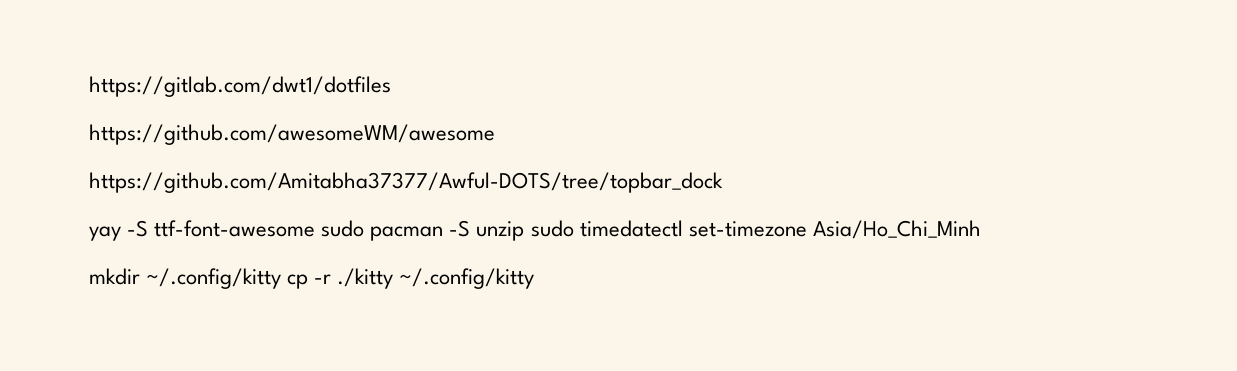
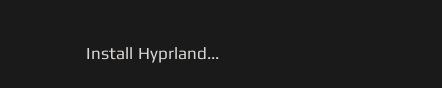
- https://gitlab.com/dwt1/dotfiles
- https://github.com/awesomeWM/awesome
- https://github.com/Amitabha37377/Awful-DOTS/tree/topbar_dock
- yay -S ttf-font-awesome sudo pacman -S unzip sudo timedatectl set-timezone Asia/Ho_Chi_Minh
- mkdir ~/.config/kitty cp -r ./kitty ~/.config/kitty
+ Install Hyprland...

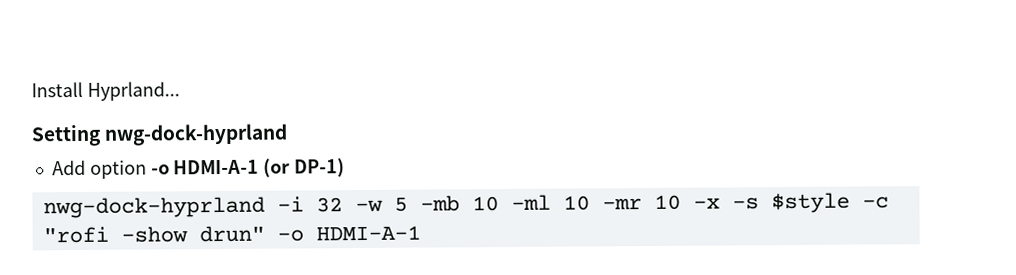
+ Setting nwg-dock-hyprland
+ Add option -o HDMI-A-1 (or DP-1)
+ nwg-dock-hyprland -i 32 -w 5 -mb 10 -ml 10 -mr 10 -x -s $style -c "rofi -show drun" -o HDMI-A-1

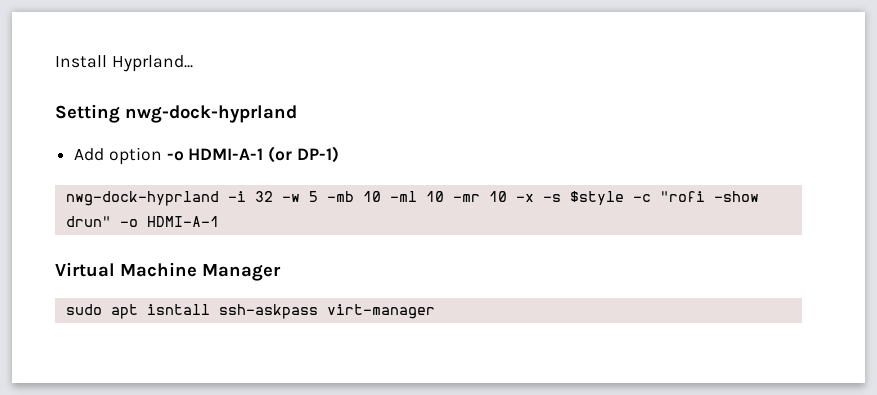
+ Virtual Machine Manager
+ sudo apt isntall ssh-askpass virt-manager

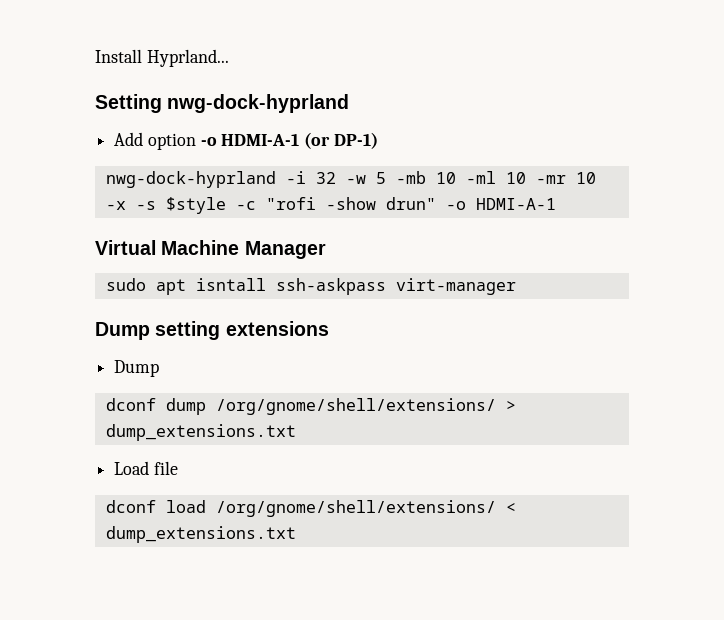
+ Dump setting extensions
+ Dump
+ dconf dump /org/gnome/shell/extensions/ > dump_extensions.txt
+ Load file
+ dconf load /org/gnome/shell/extensions/ < dump_extensions.txt

